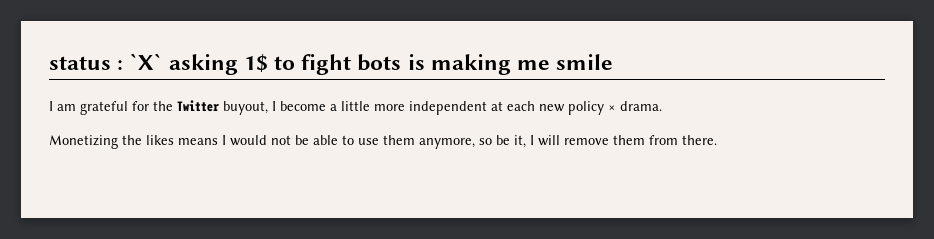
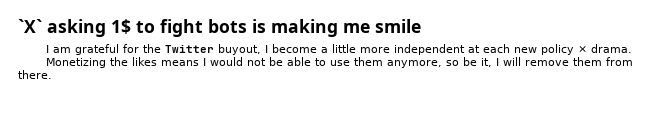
- status : `X` asking 1$ to fight bots is making me smile
+ `X` asking 1$ to fight bots is making me smile

